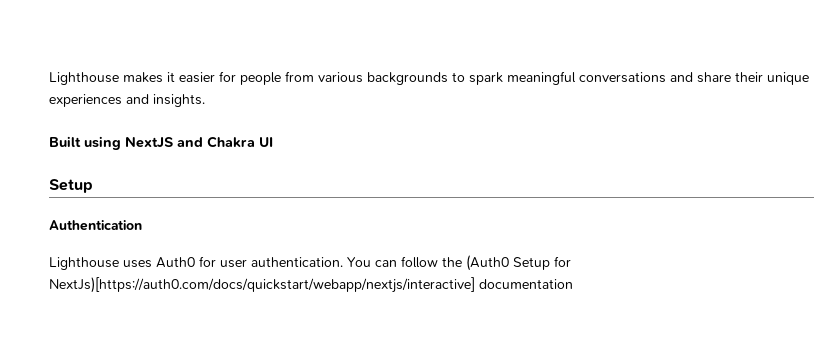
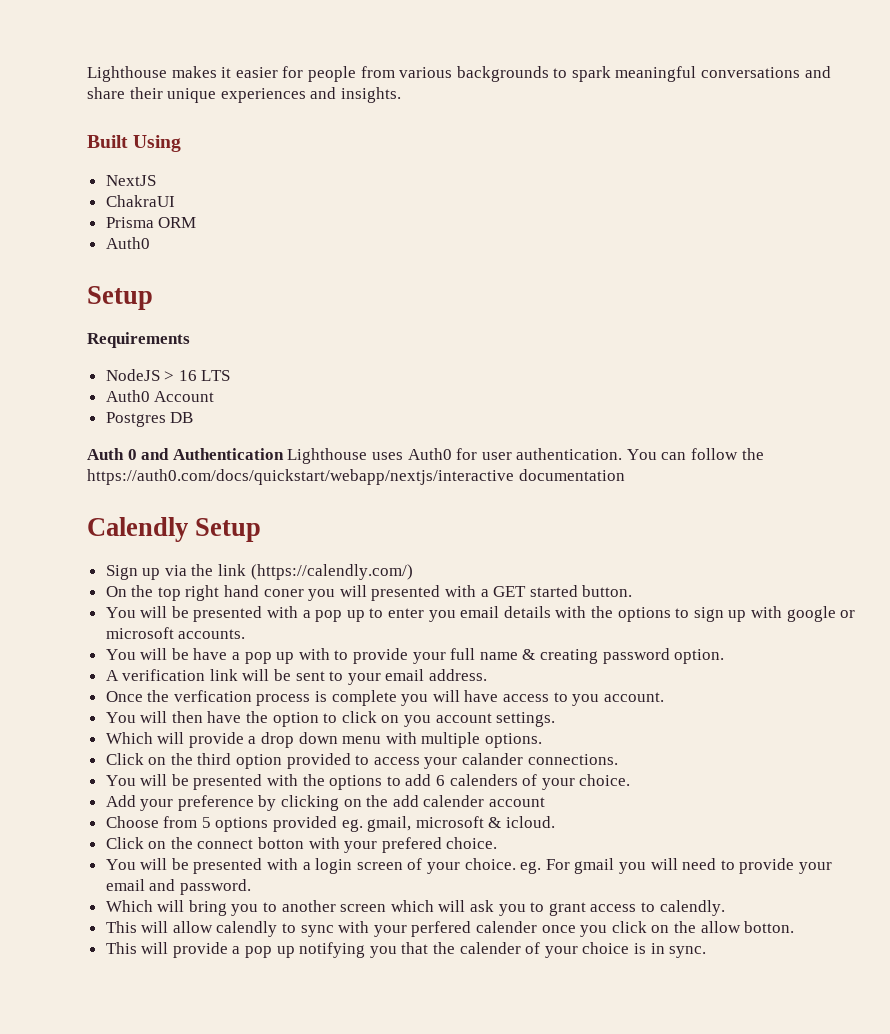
- Built using NextJS and Chakra UI
+ Built Using
+ NextJS
+ ChakraUI
+ Prisma ORM
+ Auth0
  Setup
- Authentication
- Lighthouse uses Auth0 for user authentication.
+ Requirements
+ NodeJS > 16 LTS
+ Auth0 Account
+ Postgres DB
+ Auth 0 and Authentication Lighthouse uses Auth0 for user authentication.
- You can follow the (Auth0 Setup for NextJs)[https://auth0.com/docs/quickstart/webapp/nextjs/interactive] documentation
+ You can follow the https://auth0.com/docs/quickstart/webapp/nextjs/interactive documentation
+ Calendly Setup
+ Sign up via the link (https://calendly.com/)
+ On the top right hand coner you will presented with a GET started button.
+ You will be presented with a pop up to enter you email details with the options to sign up with google or microsoft accounts.
+ You will be have a pop up with to provide your full name & creating password option.
+ A verification link will be sent to your email address.
+ Once the verfication process is complete you will have access to you account.
+ You will then have the option to click on you account settings.
+ Which will provide a drop down menu with multiple options.
+ Click on the third option provided to access your calander connections.
+ You will be presented with the options to add 6 calenders of your choice.
+ Add your preference by clicking on the add calender account
+ Choose from 5 options provided eg. gmail, microsoft & icloud.
+ Click on the connect botton with your prefered choice.
+ You will be presented with a login screen of your choice. eg. For gmail you will need to provide your email and password.
+ Which will bring you to another screen which will ask you to grant access to calendly.
+ This will allow calendly to sync with your perfered calender once you click on the allow botton.
+ This will provide a pop up notifying you that the calender of your choice is in sync.

